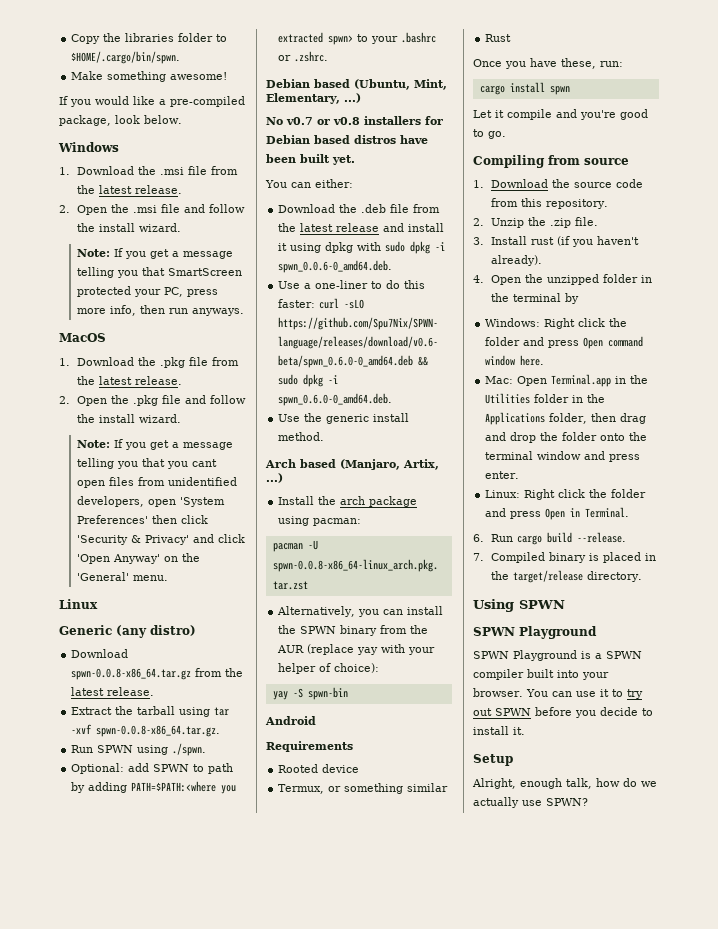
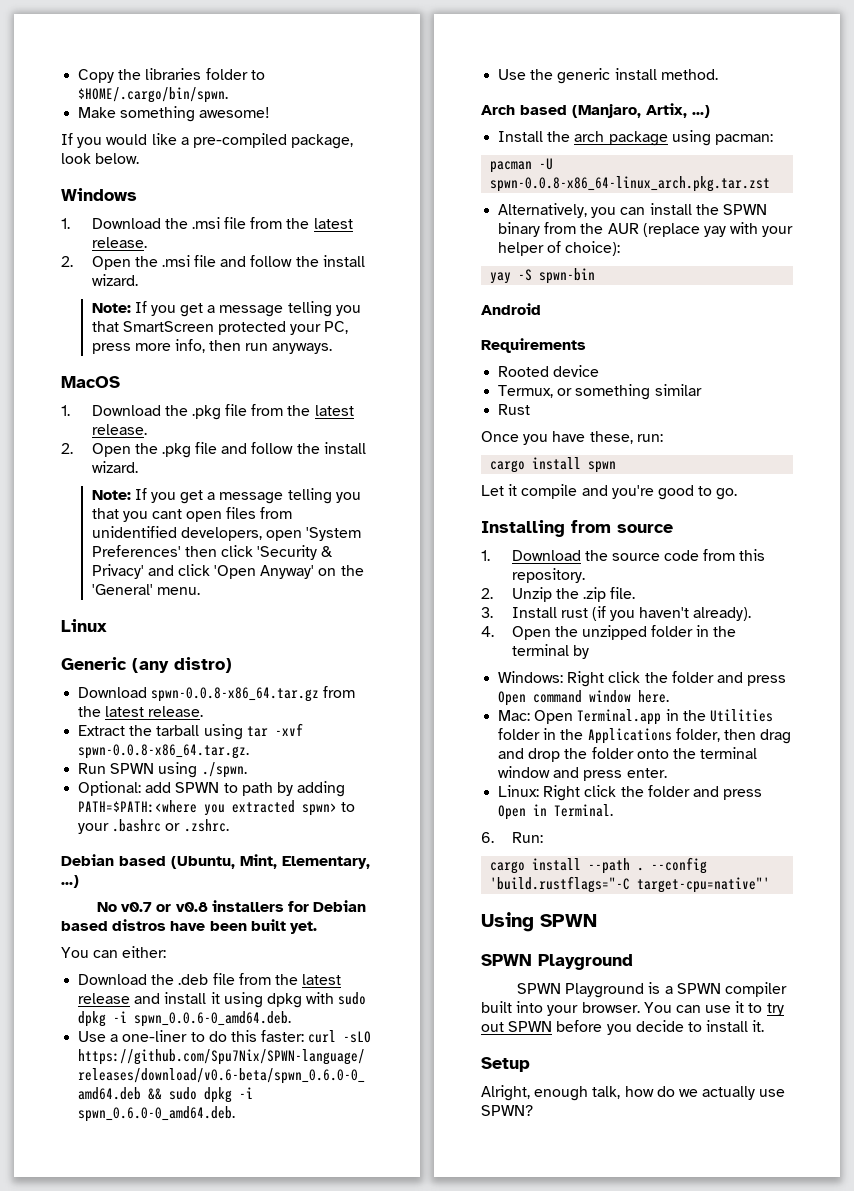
- Compiling from source
+ Installing from source
- 6. Run cargo build --release.
- 7. Compiled binary is placed in the target/release directory.
+ 6. Run:
+ cargo install --path . --config 'build.rustflags="-C target-cpu=native"'

